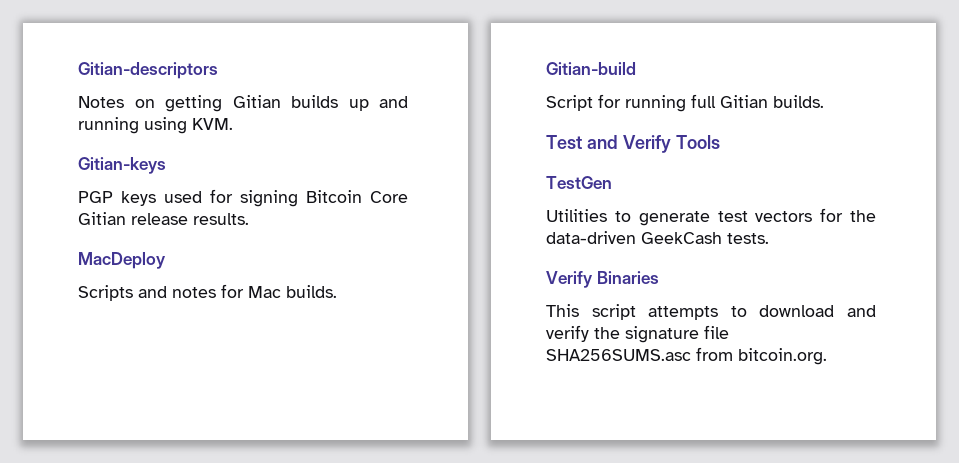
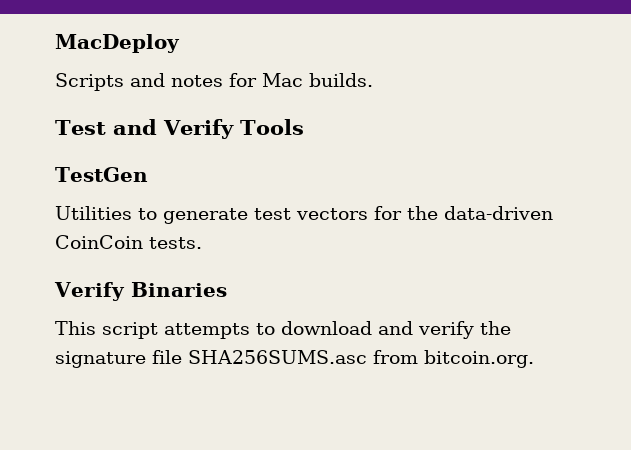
- Gitian-descriptors
- Notes on getting Gitian builds up and running using KVM.
- Gitian-keys
- PGP keys used for signing Bitcoin Core Gitian release results.
- Gitian-build
- Script for running full Gitian builds.
- Utilities to generate test vectors for the data-driven GeekCash tests.
+ Utilities to generate test vectors for the data-driven CoinCoin tests.

